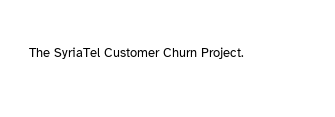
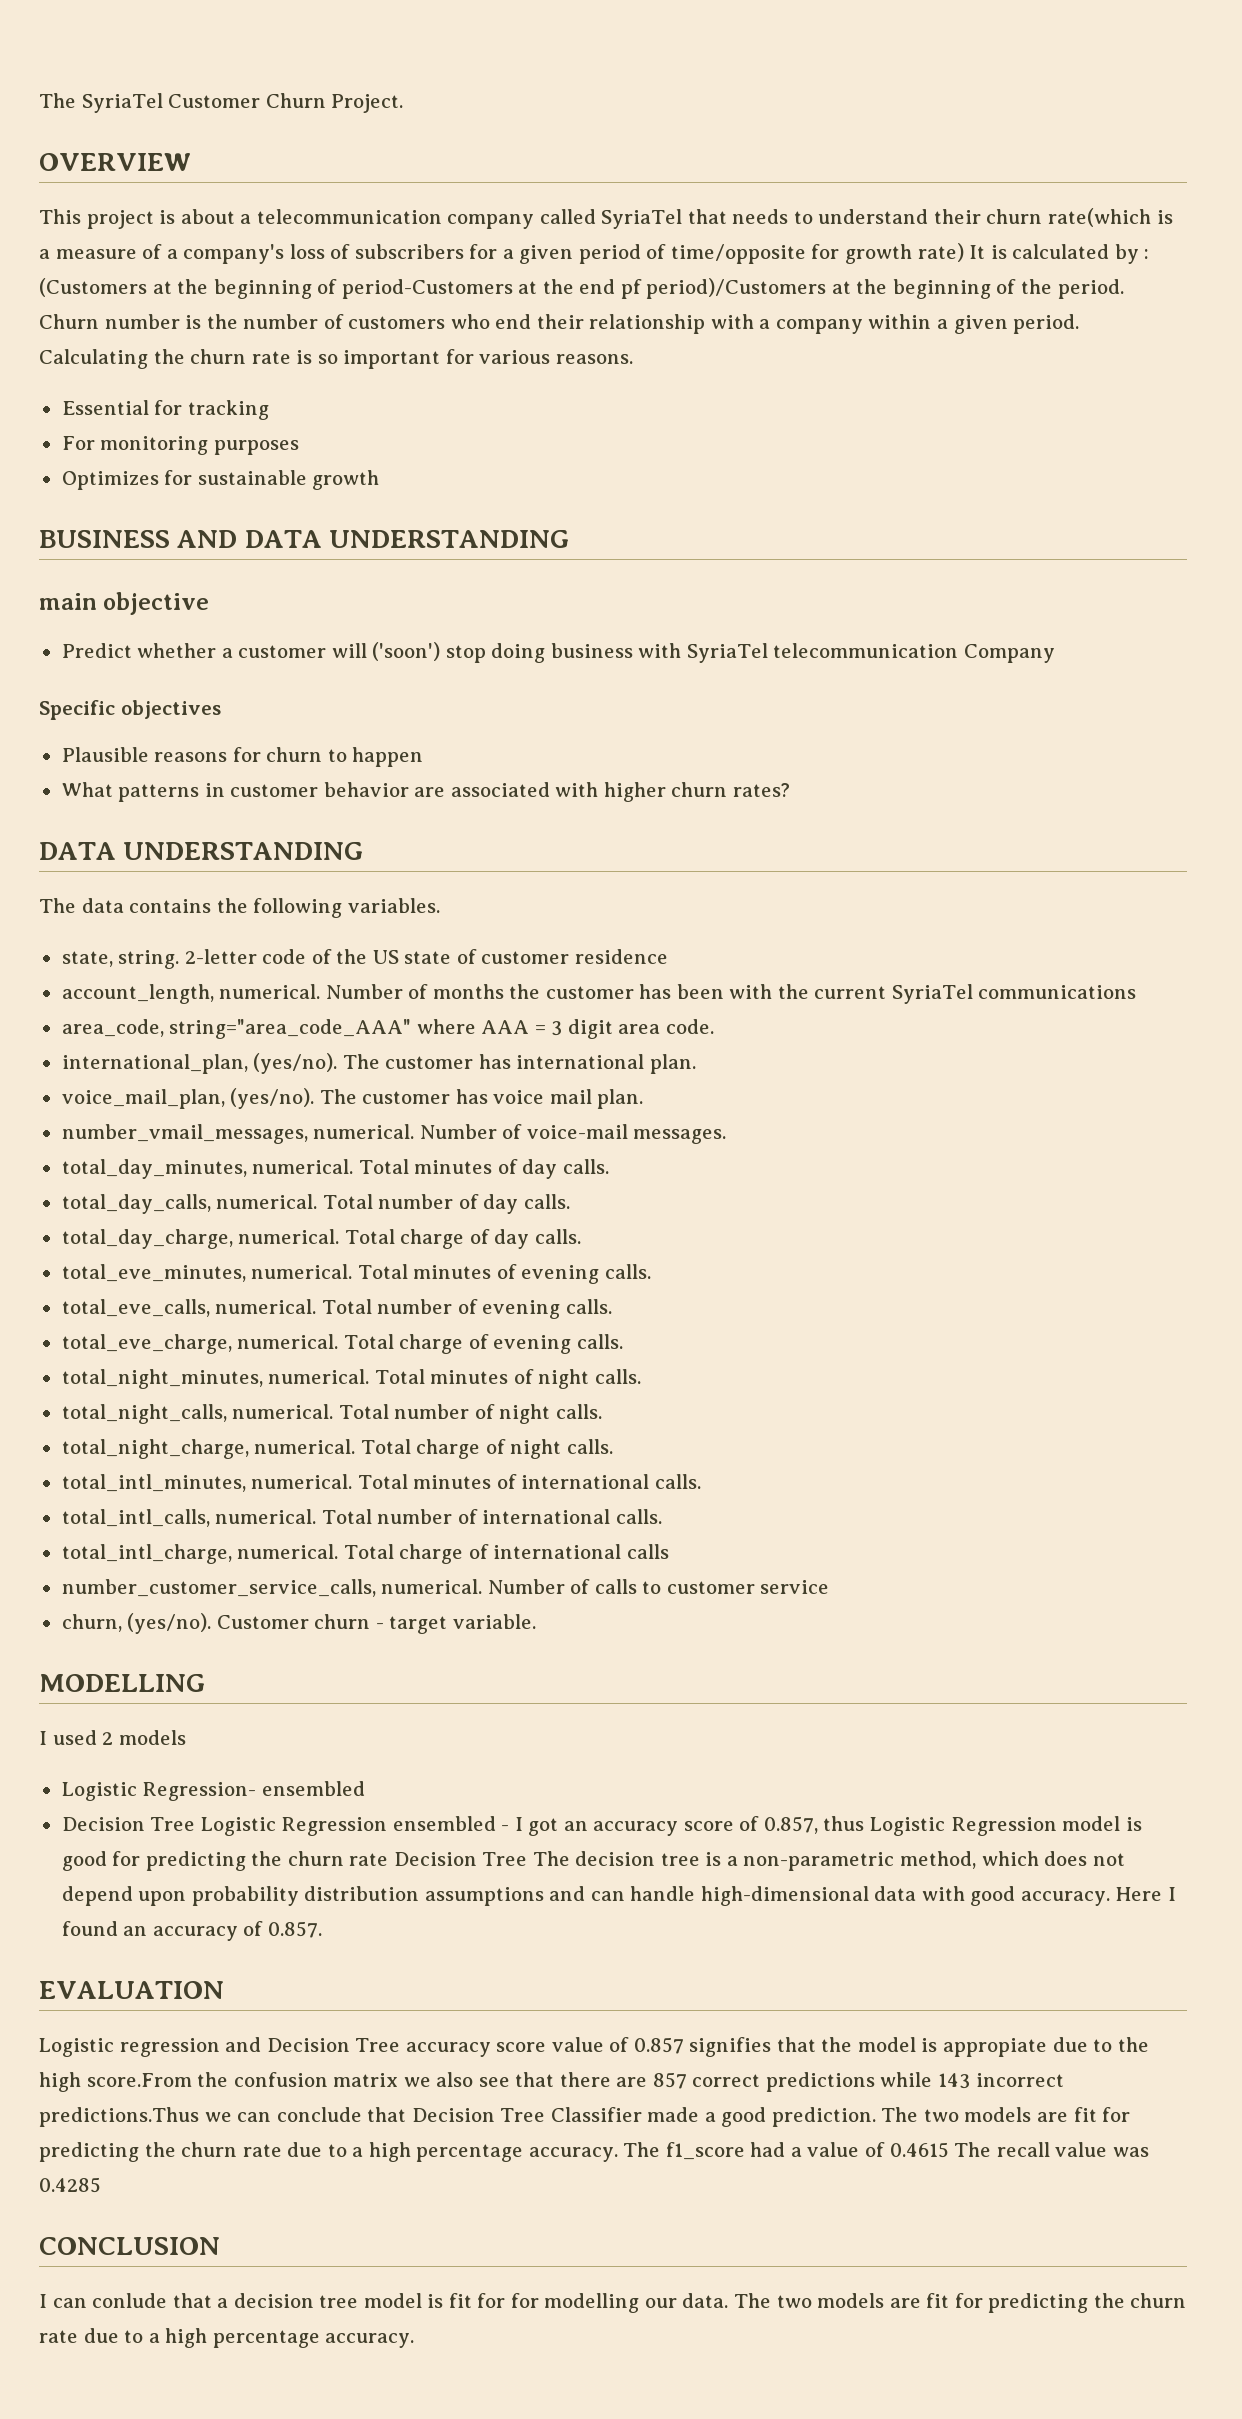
+ OVERVIEW
+ This project is about a telecommunication company called SyriaTel that needs to understand their churn rate(which is a measure of a company's loss of subscribers for a given period of time/opposite for growth rate) It is calculated by : (Customers at the beginning of period-Customers at the end pf period)/Customers at the beginning of the period. Churn number is the number of customers who end their relationship with a company within a given period. Calculating the churn rate is so important for various reasons.
+ Essential for tracking
+ For monitoring purposes
+ Optimizes for sustainable growth
+ BUSINESS AND DATA UNDERSTANDING
+ main objective
+ Predict whether a customer will ('soon') stop doing business with SyriaTel telecommunication Company
+ Specific objectives
+ Plausible reasons for churn to happen
+ What patterns in customer behavior are associated with higher churn rates?
+ DATA UNDERSTANDING
+ The data contains the following variables.
+ state, string. 2-letter code of the US state of customer residence
+ account_length, numerical. Number of months the customer has been with the current SyriaTel communications
+ area_code, string="area_code_AAA" where AAA = 3 digit area code.
+ international_plan, (yes/no). The customer has international plan.
+ voice_mail_plan, (yes/no). The customer has voice mail plan.
+ number_vmail_messages, numerical. Number of voice-mail messages.
+ total_day_minutes, numerical. Total minutes of day calls.
+ total_day_calls, numerical. Total number of day calls.
+ total_day_charge, numerical. Total charge of day calls.
+ total_eve_minutes, numerical. Total minutes of evening calls.
+ total_eve_calls, numerical. Total number of evening calls.
+ total_eve_charge, numerical. Total charge of evening calls.
+ total_night_minutes, numerical. Total minutes of night calls.
+ total_night_calls, numerical. Total number of night calls.
+ total_night_charge, numerical. Total charge of night calls.
+ total_intl_minutes, numerical. Total minutes of international calls.
+ total_intl_calls, numerical. Total number of international calls.
+ total_intl_charge, numerical. Total charge of international calls
+ number_customer_service_calls, numerical. Number of calls to customer service
+ churn, (yes/no). Customer churn - target variable.
+ MODELLING
+ I used 2 models
+ Logistic Regression- ensembled
+ Decision Tree Logistic Regression ensembled - I got an accuracy score of 0.857, thus Logistic Regression model is good for predicting the churn rate Decision Tree The decision tree is a non-parametric method, which does not depend upon probability distribution assumptions and can handle high-dimensional data with good accuracy. Here I found an accuracy of 0.857.
+ EVALUATION
+ Logistic regression and Decision Tree accuracy score value of 0.857 signifies that the model is appropiate due to the high score.From the confusion matrix we also see that there are 857 correct predictions while 143 incorrect predictions.Thus we can conclude that Decision Tree Classifier made a good prediction. The two models are fit for predicting the churn rate due to a high percentage accuracy. The f1_score had a value of 0.4615 The recall value was 0.4285
+ CONCLUSION
+ I can conlude that a decision tree model is fit for for modelling our data. The two models are fit for predicting the churn rate due to a high percentage accuracy.

